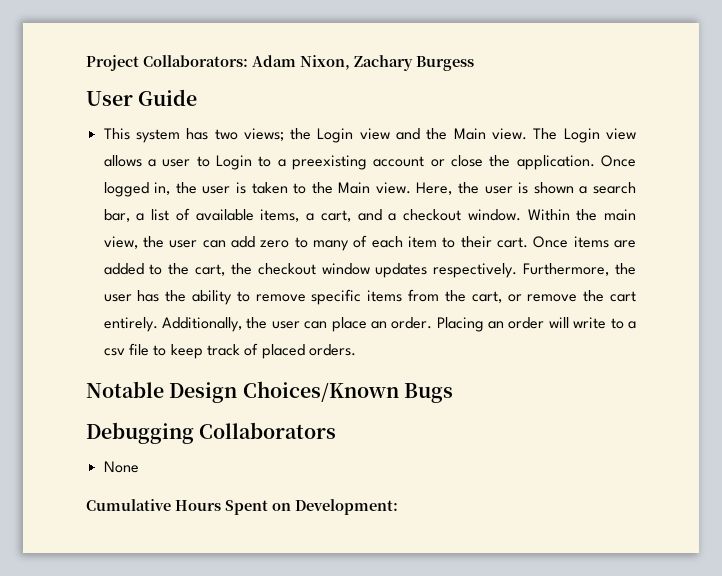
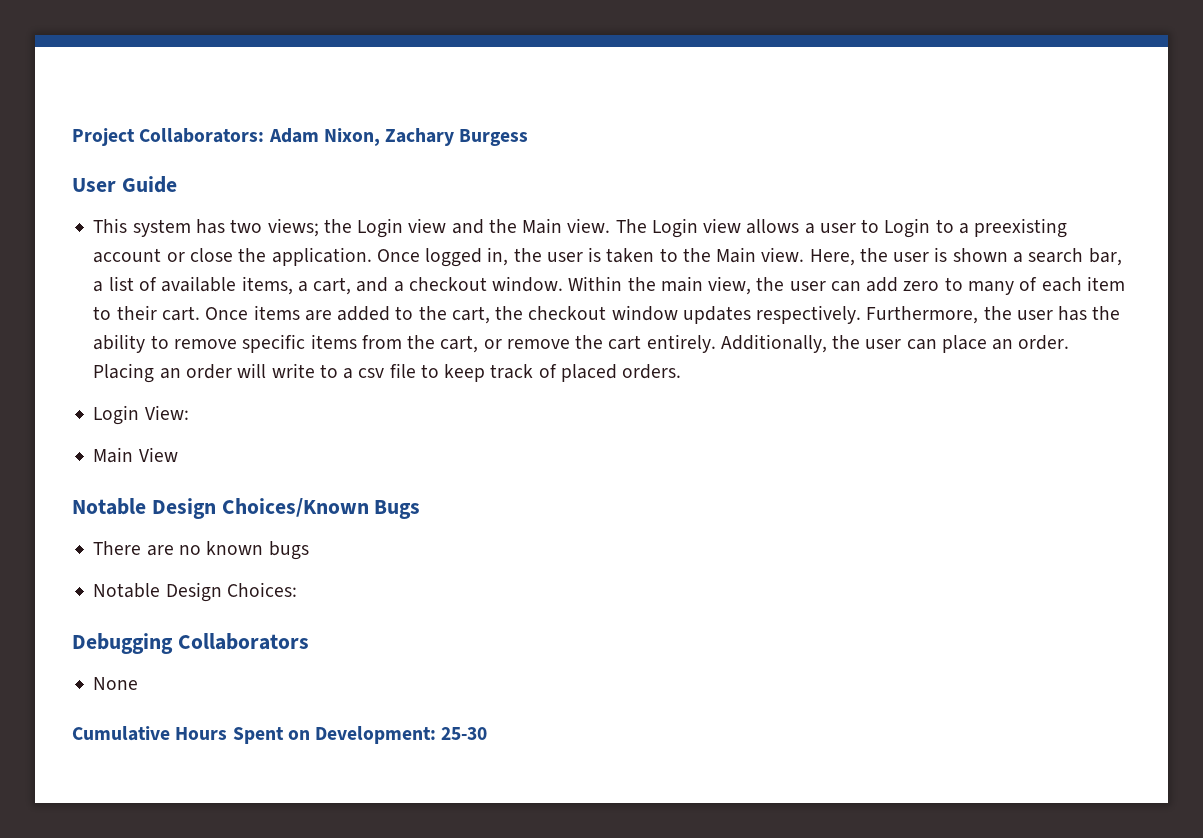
+ Login View:
+ Main View
+ There are no known bugs
+ Notable Design Choices:
- Cumulative Hours Spent on Development:
+ Cumulative Hours Spent on Development: 25-30

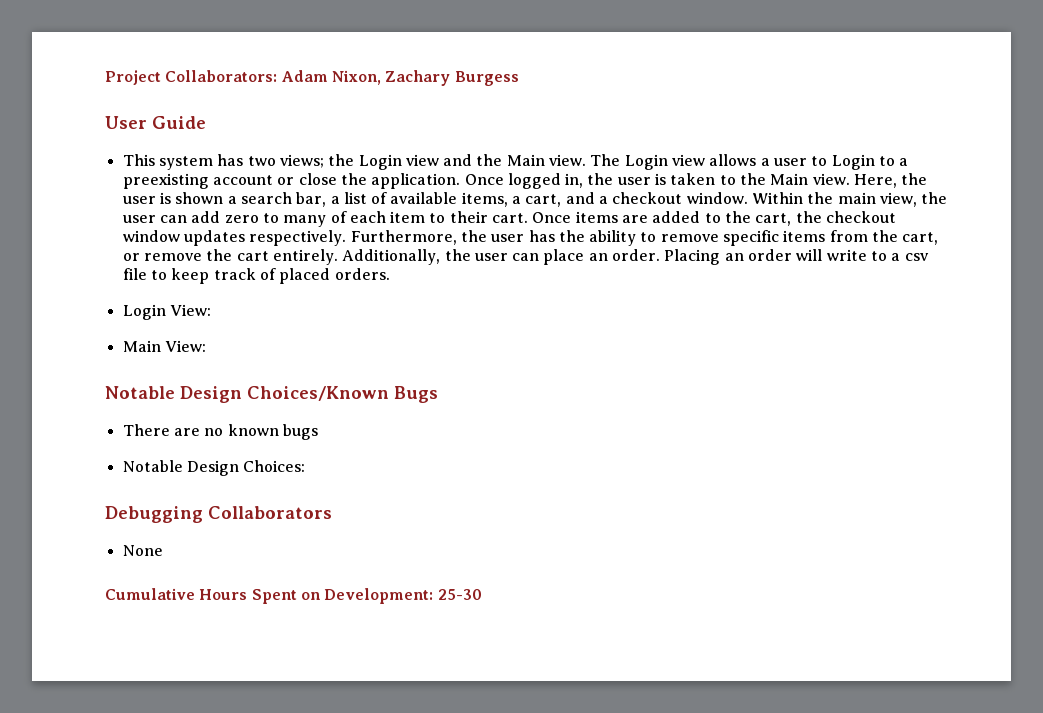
- Main View
+ Main View:

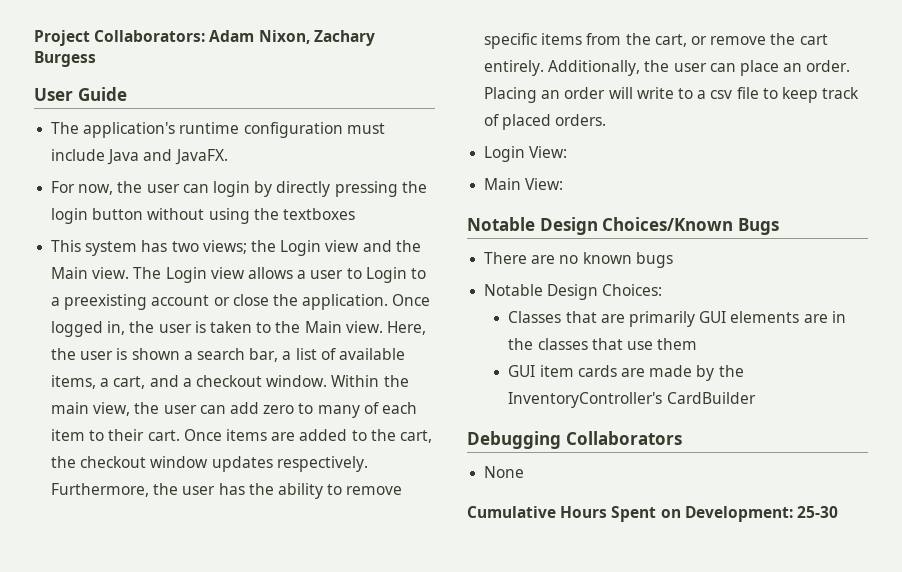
+ The application's runtime configuration must include Java and JavaFX.
+ For now, the user can login by directly pressing the login button without using the textboxes
+ Classes that are primarily GUI elements are in the classes that use them
+ GUI item cards are made by the InventoryController's CardBuilder

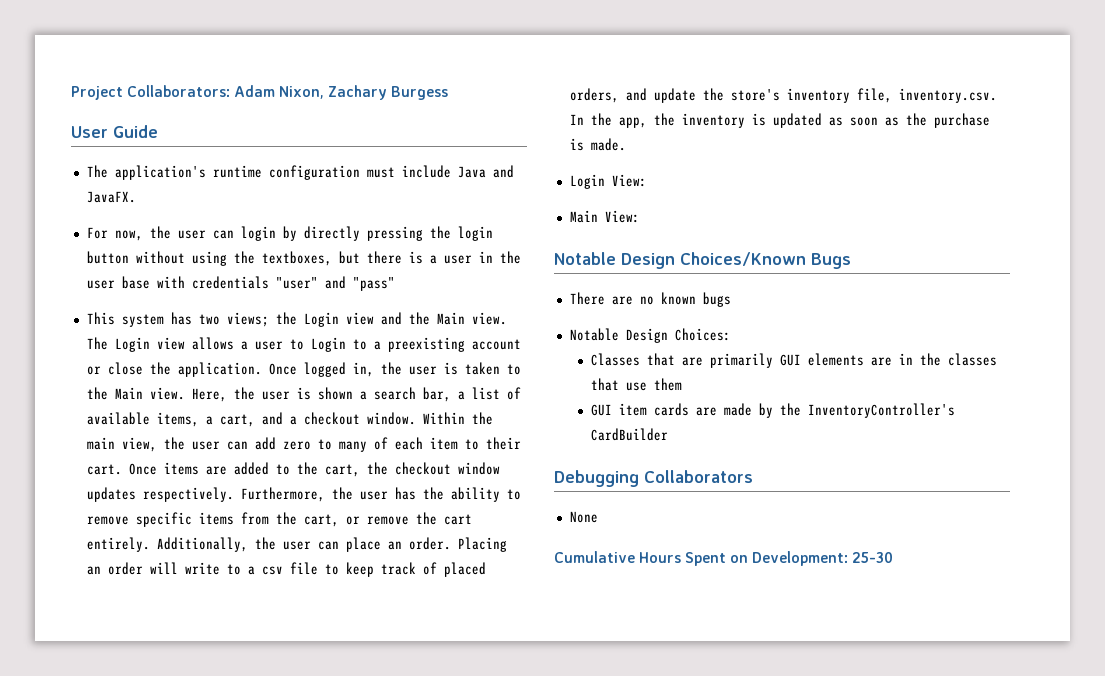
- For now, the user can login by directly pressing the login button without using the textboxes
+ For now, the user can login by directly pressing the login button without using the textboxes, but there is a user in the user base with credentials "user" and "pass"
- Placing an order will write to a csv file to keep track of placed orders.
+ Placing an order will write to a csv file to keep track of placed orders, and update the store's inventory file, inventory.csv. In the app, the inventory is updated as soon as the purchase is made.

